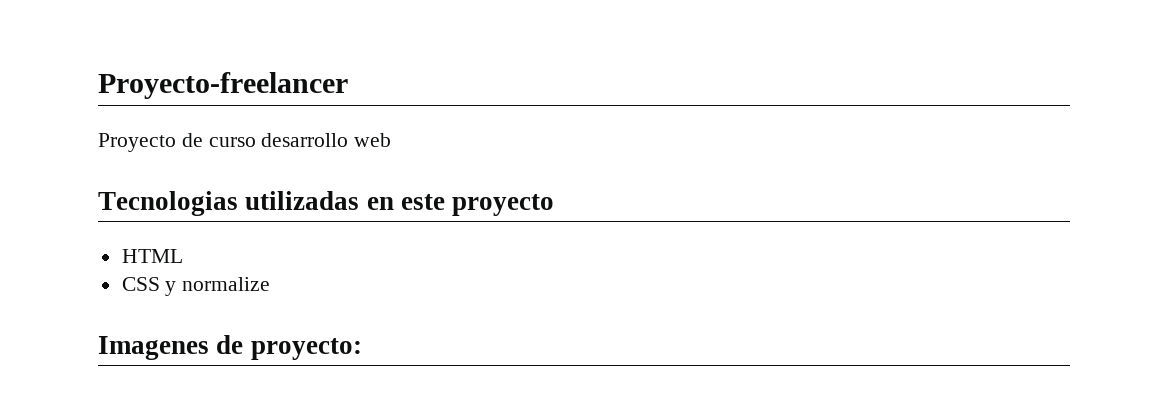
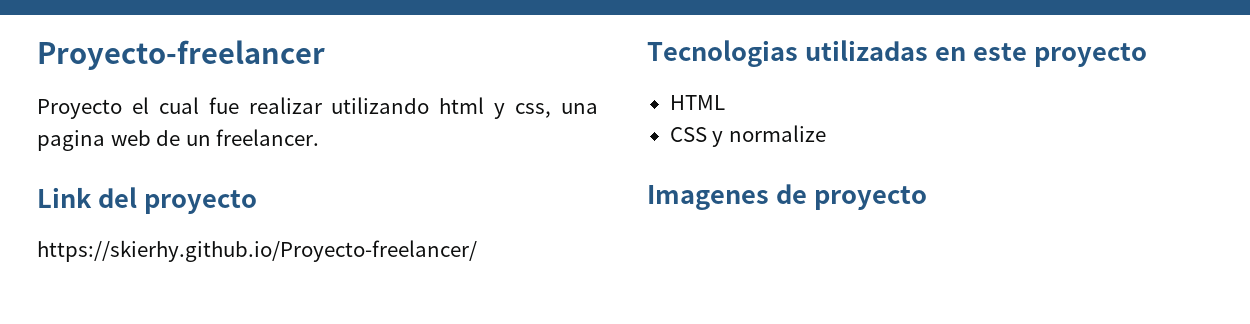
- Proyecto de curso desarrollo web
+ Proyecto el cual fue realizar utilizando html y css, una pagina web de un freelancer.
+ Link del proyecto
+ https://skierhy.github.io/Proyecto-freelancer/
- Imagenes de proyecto:
+ Imagenes de proyecto

